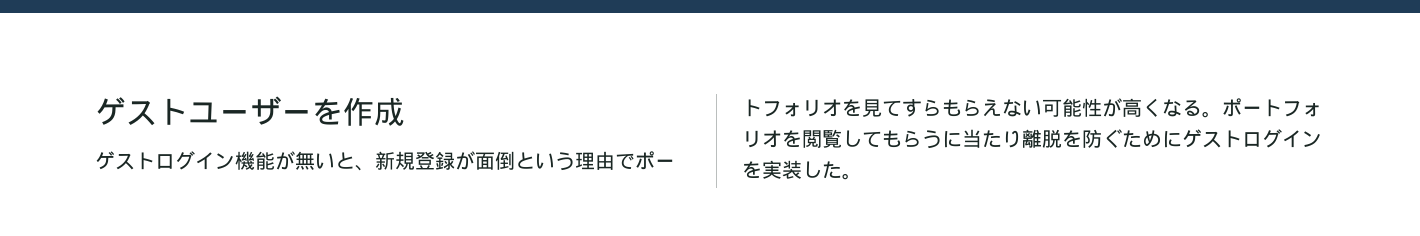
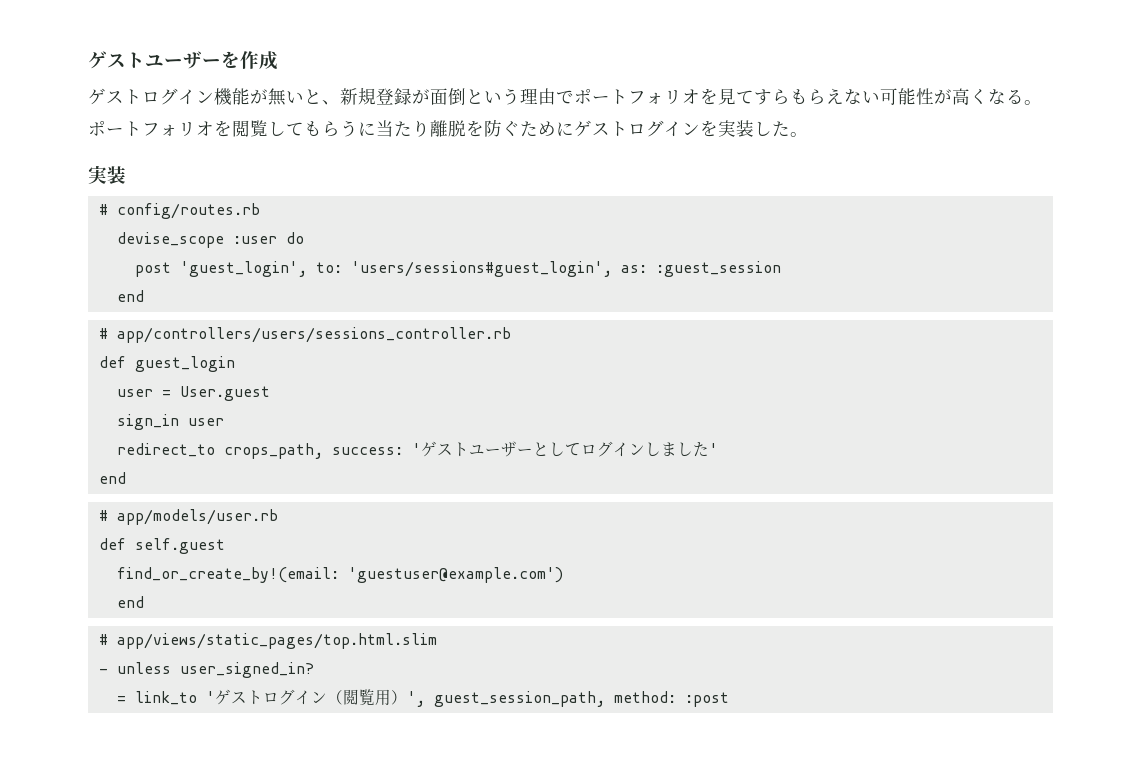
  ポートフォリオを閲覧してもらうに当たり離脱を防ぐためにゲストログインを実装した。
+ 実装
+ # config/routes.rb
+ devise_scope :user do
+ post 'guest_login', to: 'users/sessions#guest_login', as: :guest_session
+ end
+ # app/controllers/users/sessions_controller.rb
+ def guest_login
+ user = User.guest
+ sign_in user
+ redirect_to crops_path, success: 'ゲストユーザーとしてログインしました'
+ end
+ # app/models/user.rb
+ def self.guest
+ find_or_create_by!(email: 'guestuser@example.com')
+ end
+ # app/views/static_pages/top.html.slim
+ - unless user_signed_in?
+ = link_to 'ゲストログイン（閲覧用）', guest_session_path, method: :post

